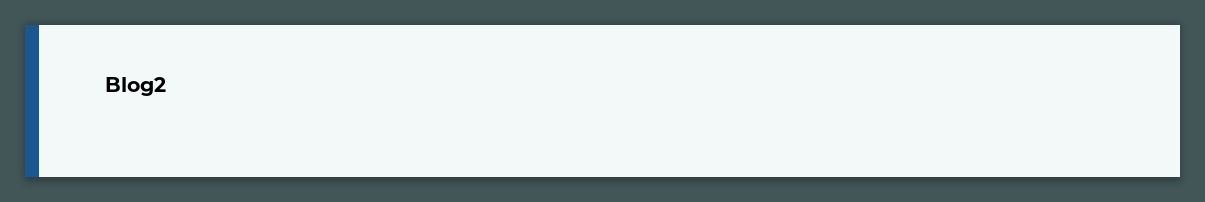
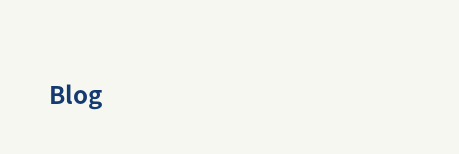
- Blog2
+ Blog

